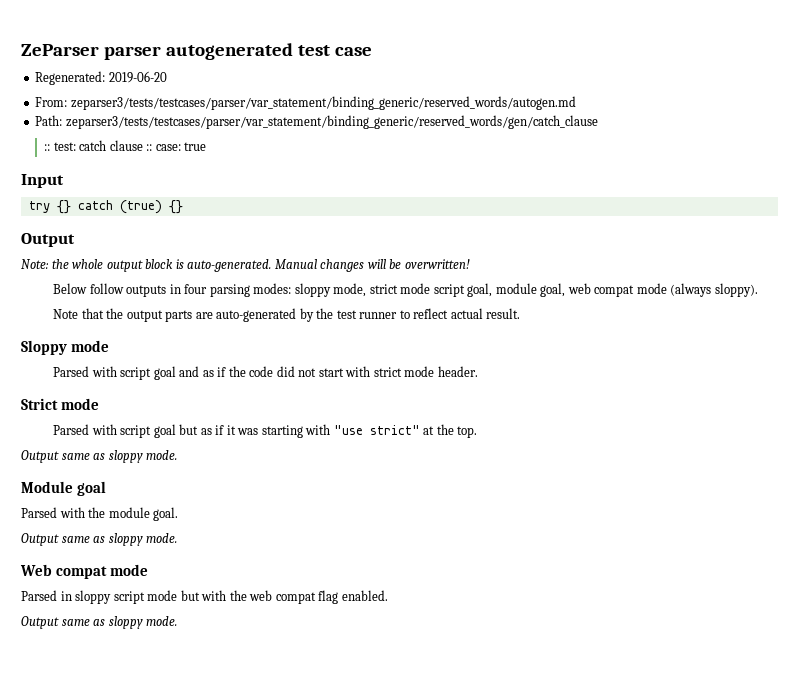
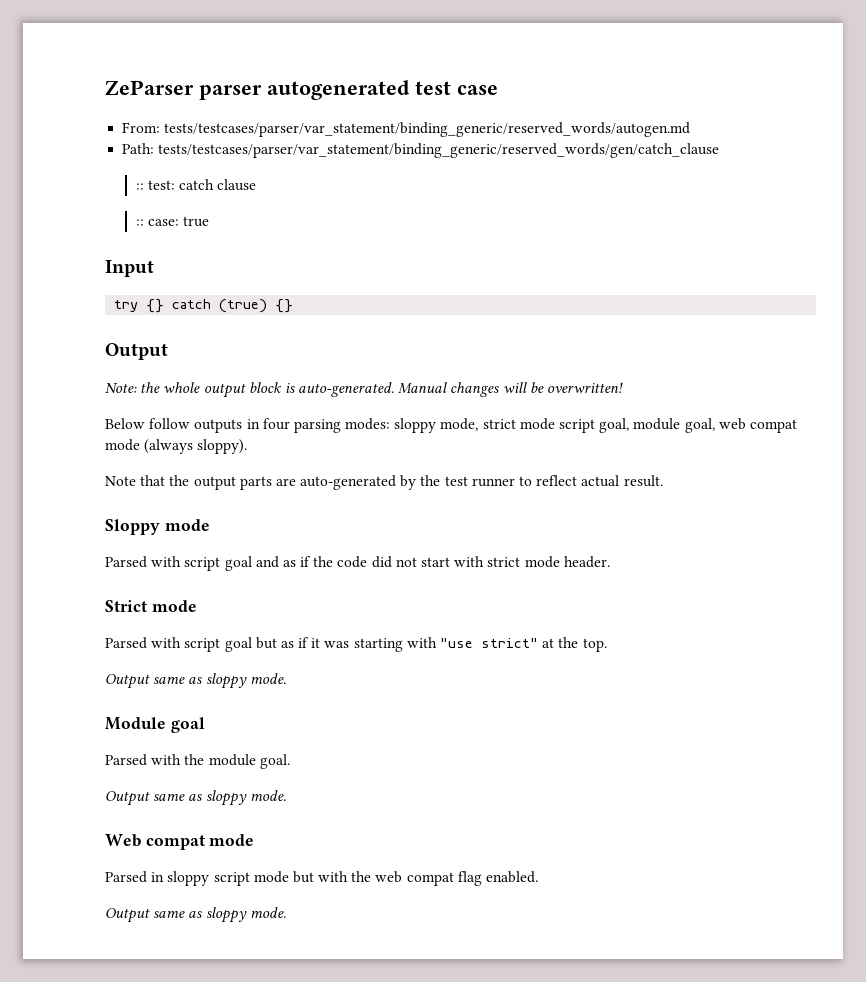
- Regenerated: 2019-06-20
- From: zeparser3/tests/testcases/parser/var_statement/binding_generic/reserved_words/autogen.md
+ From: tests/testcases/parser/var_statement/binding_generic/reserved_words/autogen.md
- Path: zeparser3/tests/testcases/parser/var_statement/binding_generic/reserved_words/gen/catch_clause
+ Path: tests/testcases/parser/var_statement/binding_generic/reserved_words/gen/catch_clause
- :: test: catch clause :: case: true
+ :: test: catch clause
+ :: case: true

